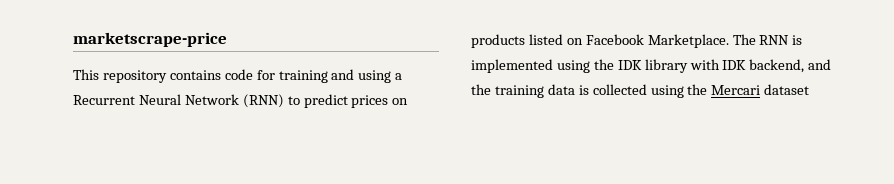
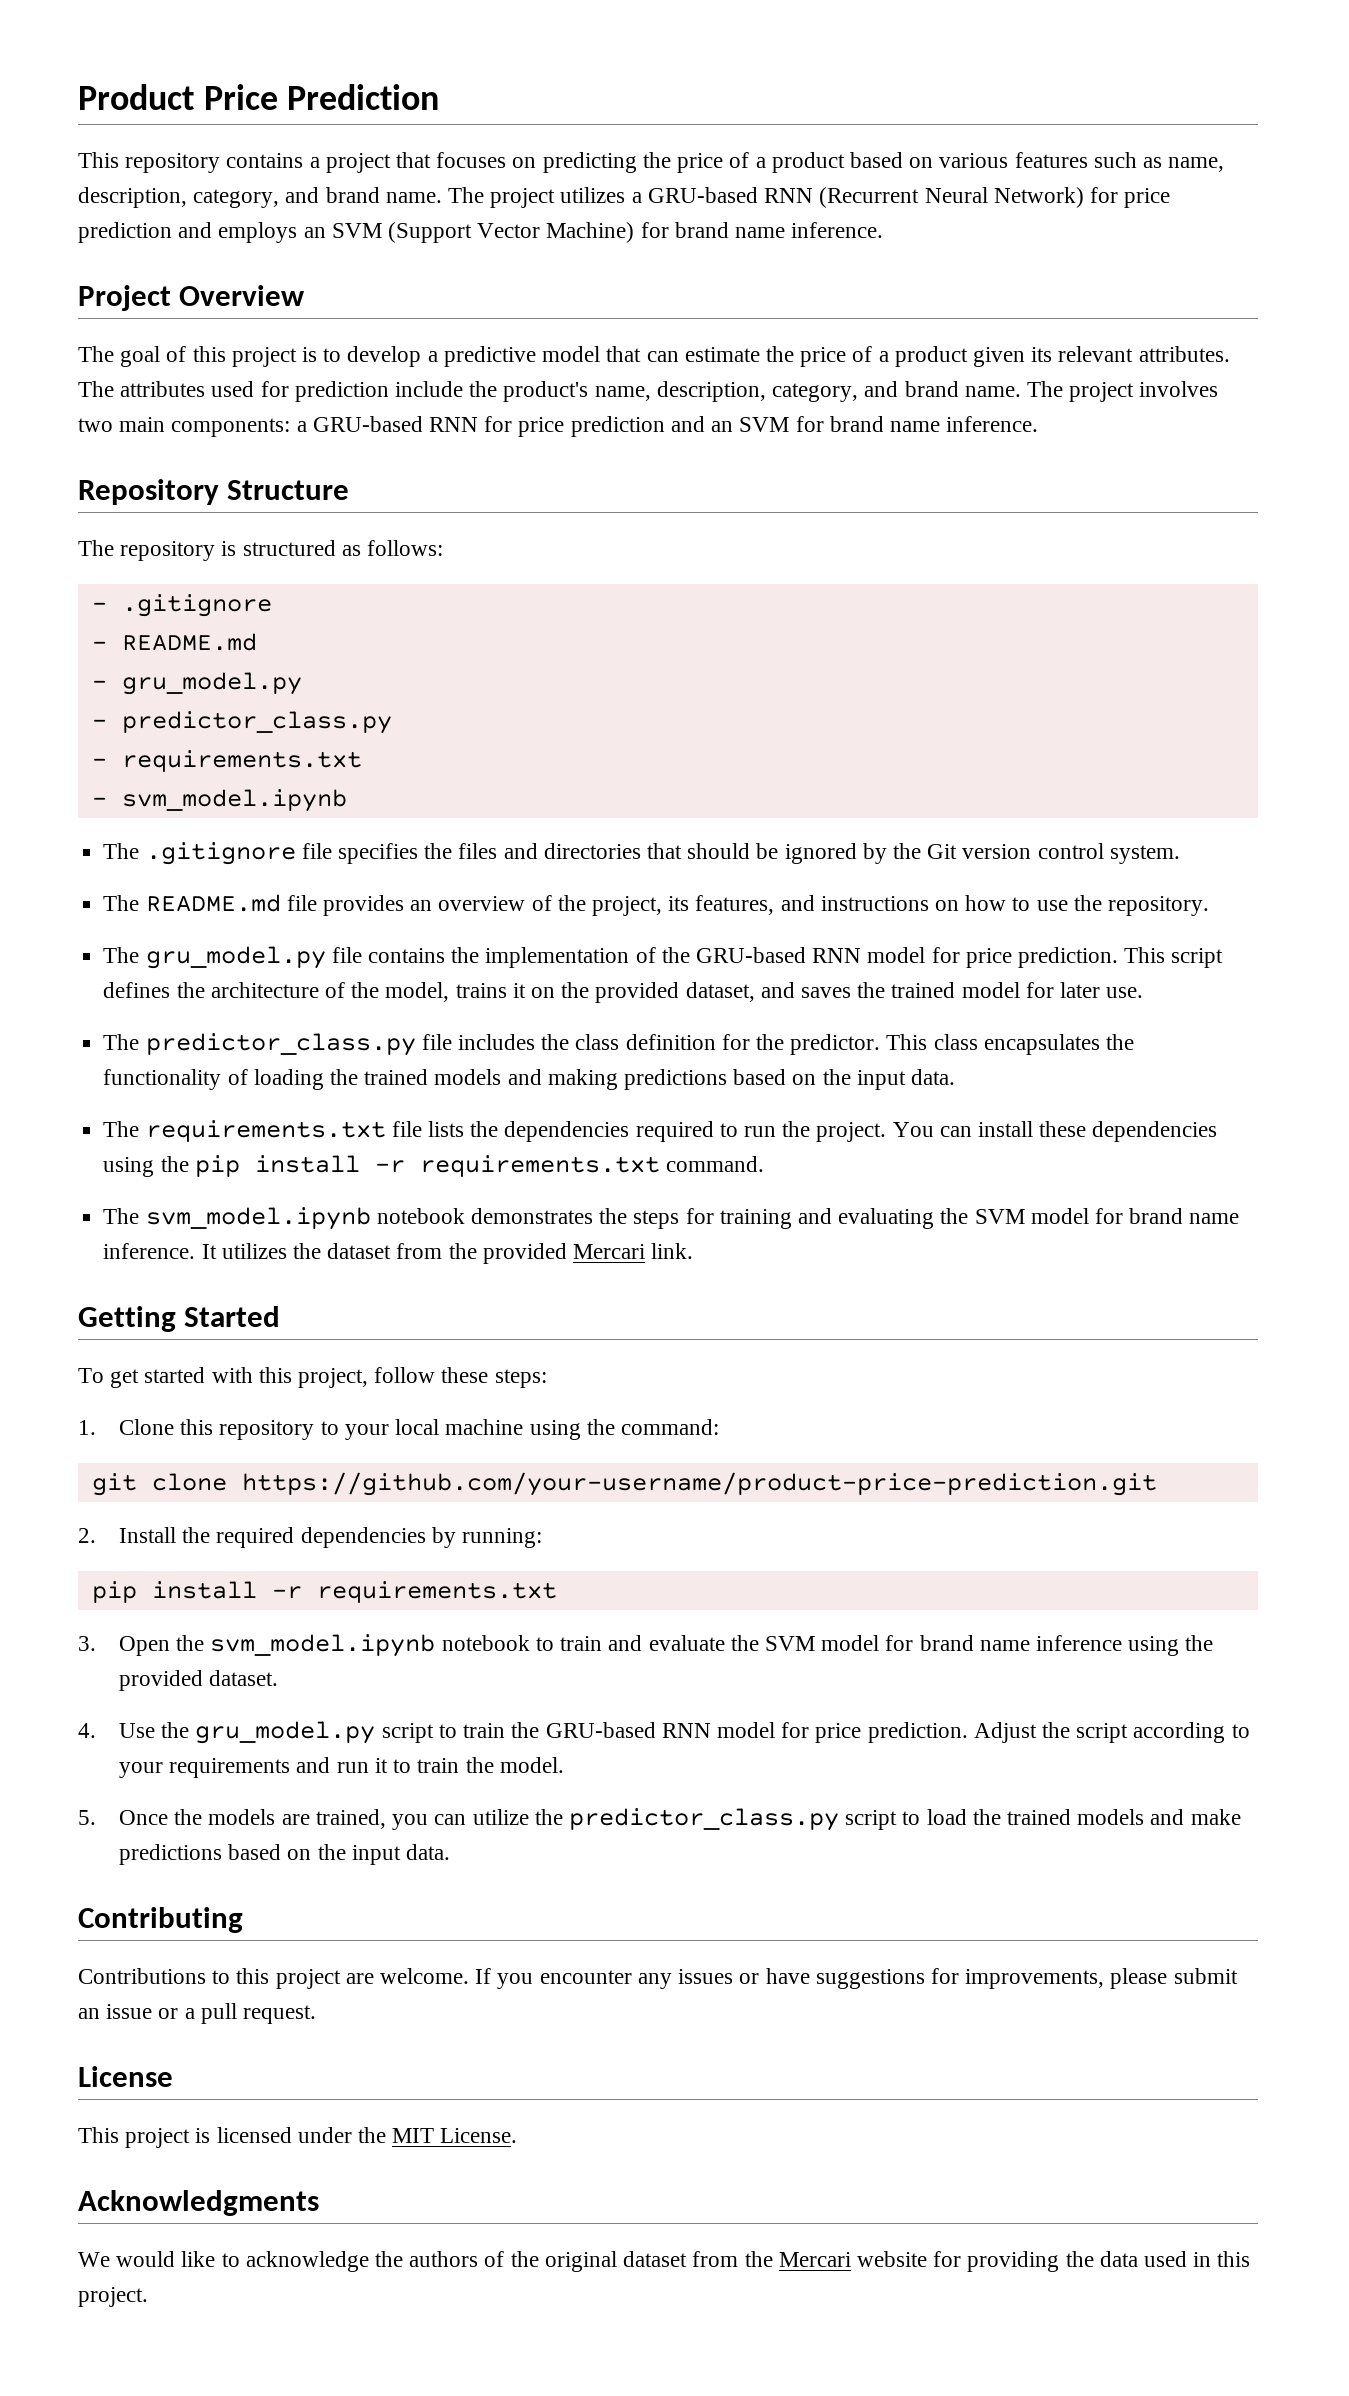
- marketscrape-price
+ Product Price Prediction
- This repository contains code for training and using a Recurrent Neural Network (RNN) to predict prices on products listed on Facebook Marketplace. The RNN is implemented using the IDK library with IDK backend, and the training data is collected using the Mercari dataset
+ This repository contains a project that focuses on predicting the price of a product based on various features such as name, description, category, and brand name. The project utilizes a GRU-based RNN (Recurrent Neural Network) for price prediction and employs an SVM (Support Vector Machine) for brand name inference.
+ Project Overview
+ The goal of this project is to develop a predictive model that can estimate the price of a product given its relevant attributes. The attributes used for prediction include the product's name, description, category, and brand name. The project involves two main components: a GRU-based RNN for price prediction and an SVM for brand name inference.
+ Repository Structure
+ The repository is structured as follows:
+ - .gitignore
+ - README.md
+ - gru_model.py
+ - predictor_class.py
+ - requirements.txt
+ - svm_model.ipynb
+ The .gitignore file specifies the files and directories that should be ignored by the Git version control system.
+ The README.md file provides an overview of the project, its features, and instructions on how to use the repository.
+ The gru_model.py file contains the implementation of the GRU-based RNN model for price prediction. This script defines the architecture of the model, trains it on the provided dataset, and saves the trained model for later use.
+ The predictor_class.py file includes the class definition for the predictor. This class encapsulates the functionality of loading the trained models and making predictions based on the input data.
+ The requirements.txt file lists the dependencies required to run the project. You can install these dependencies using the pip install -r requirements.txt command.
+ The svm_model.ipynb notebook demonstrates the steps for training and evaluating the SVM model for brand name inference. It utilizes the dataset from the provided Mercari link.
+ Getting Started
+ To get started with this project, follow these steps:
+ 1. Clone this repository to your local machine using the command:
+ git clone https://github.com/your-username/product-price-prediction.git
+ 2. Install the required dependencies by running:
+ pip install -r requirements.txt
+ 3. Open the svm_model.ipynb notebook to train and evaluate the SVM model for brand name inference using the provided dataset.
+ 4. Use the gru_model.py script to train the GRU-based RNN model for price prediction. Adjust the script according to your requirements and run it to train the model.
+ 5. Once the models are trained, you can utilize the predictor_class.py script to load the trained models and make predictions based on the input data.
+ Contributing
+ Contributions to this project are welcome. If you encounter any issues or have suggestions for improvements, please submit an issue or a pull request.
+ License
+ This project is licensed under the MIT License.
+ Acknowledgments
+ We would like to acknowledge the authors of the original dataset from the Mercari website for providing the data used in this project.

